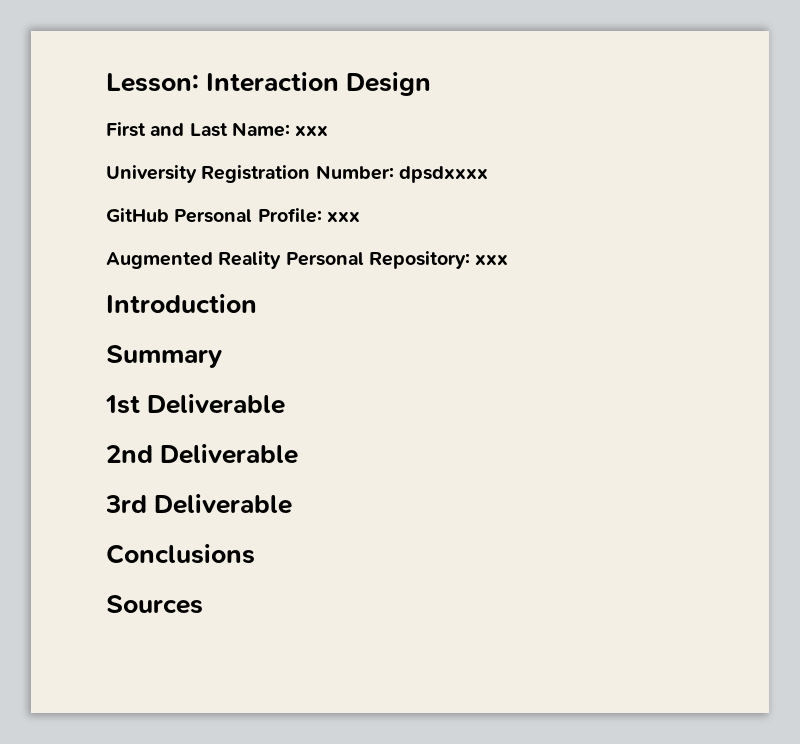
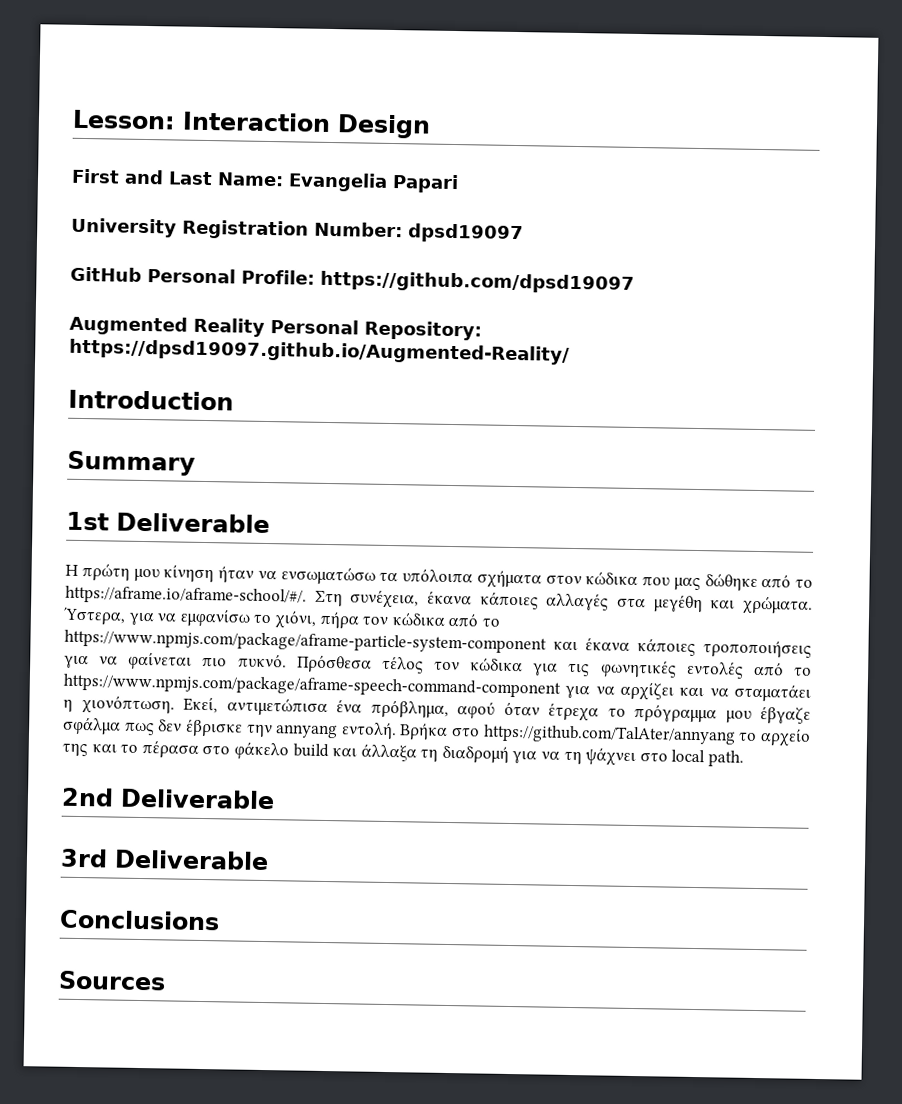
- First and Last Name: xxx
+ First and Last Name: Evangelia Papari
- University Registration Number: dpsdxxxx
+ University Registration Number: dpsd19097
- GitHub Personal Profile: xxx
+ GitHub Personal Profile: https://github.com/dpsd19097
- Augmented Reality Personal Repository: xxx
+ Augmented Reality Personal Repository: https://dpsd19097.github.io/Augmented-Reality/
+ Η πρώτη μου κίνηση ήταν να ενσωματώσω τα υπόλοιπα σχήματα στον κώδικα που μας δώθηκε από το https://aframe.io/aframe-school/#/. Στη συνέχεια, έκανα κάποιες αλλαγές στα μεγέθη και χρώματα. Ύστερα, για να εμφανίσω το χιόνι, πήρα τον κώδικα από το https://www.npmjs.com/package/aframe-particle-system-component και έκανα κάποιες τροποποιήσεις για να φαίνεται πιο πυκνό. Πρόσθεσα τέλος τον κώδικα για τις φωνητικές εντολές από το https://www.npmjs.com/package/aframe-speech-command-component για να αρχίζει και να σταματάει η χιονόπτωση. Εκεί, αντιμετώπισα ένα πρόβλημα, αφού όταν έτρεχα το πρόγραμμα μου έβγαζε σφάλμα πως δεν έβρισκε την annyang εντολή. Βρήκα στο https://github.com/TalAter/annyang το αρχείο της και το πέρασα στο φάκελο build και άλλαξα τη διαδρομή για να τη ψάχνει στο local path.

